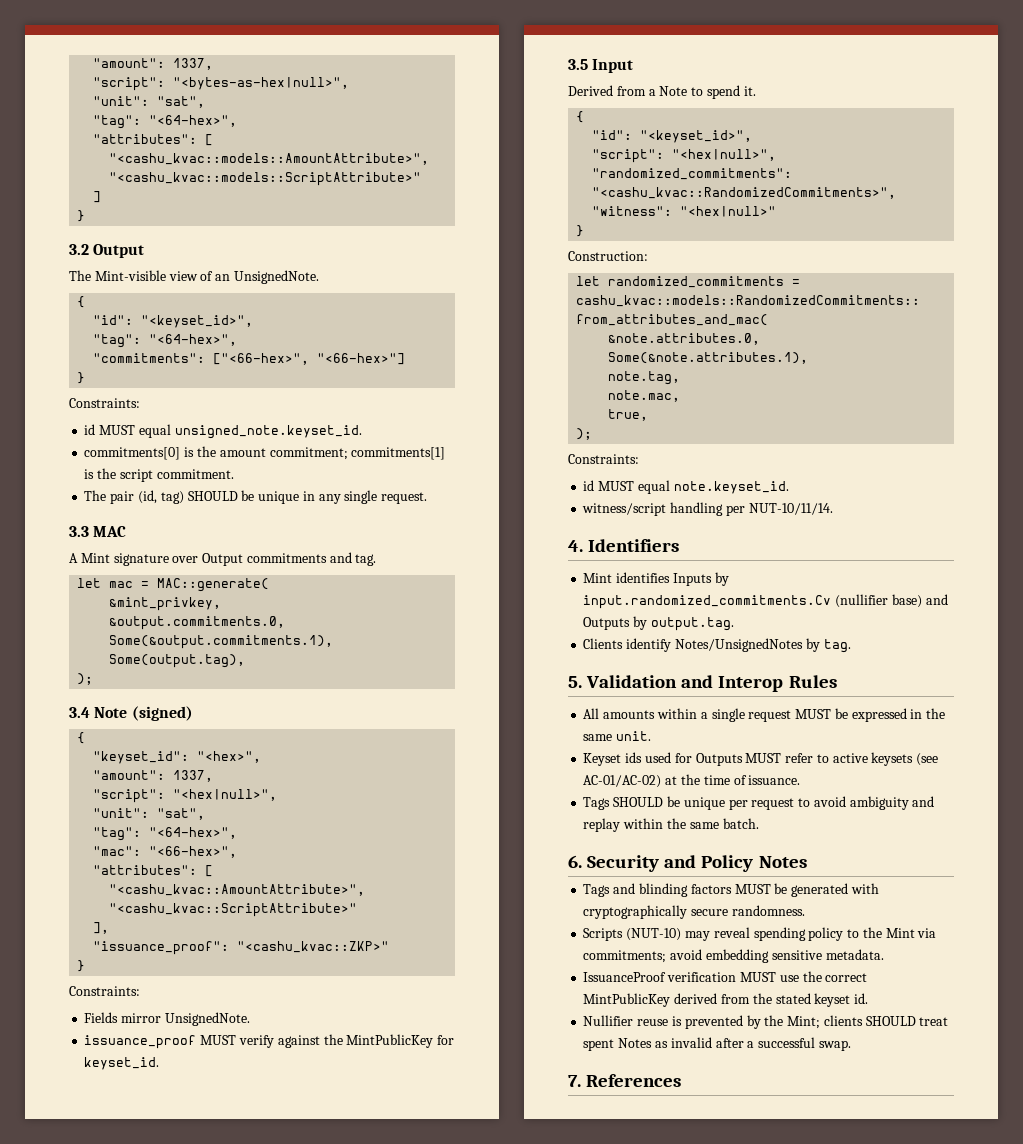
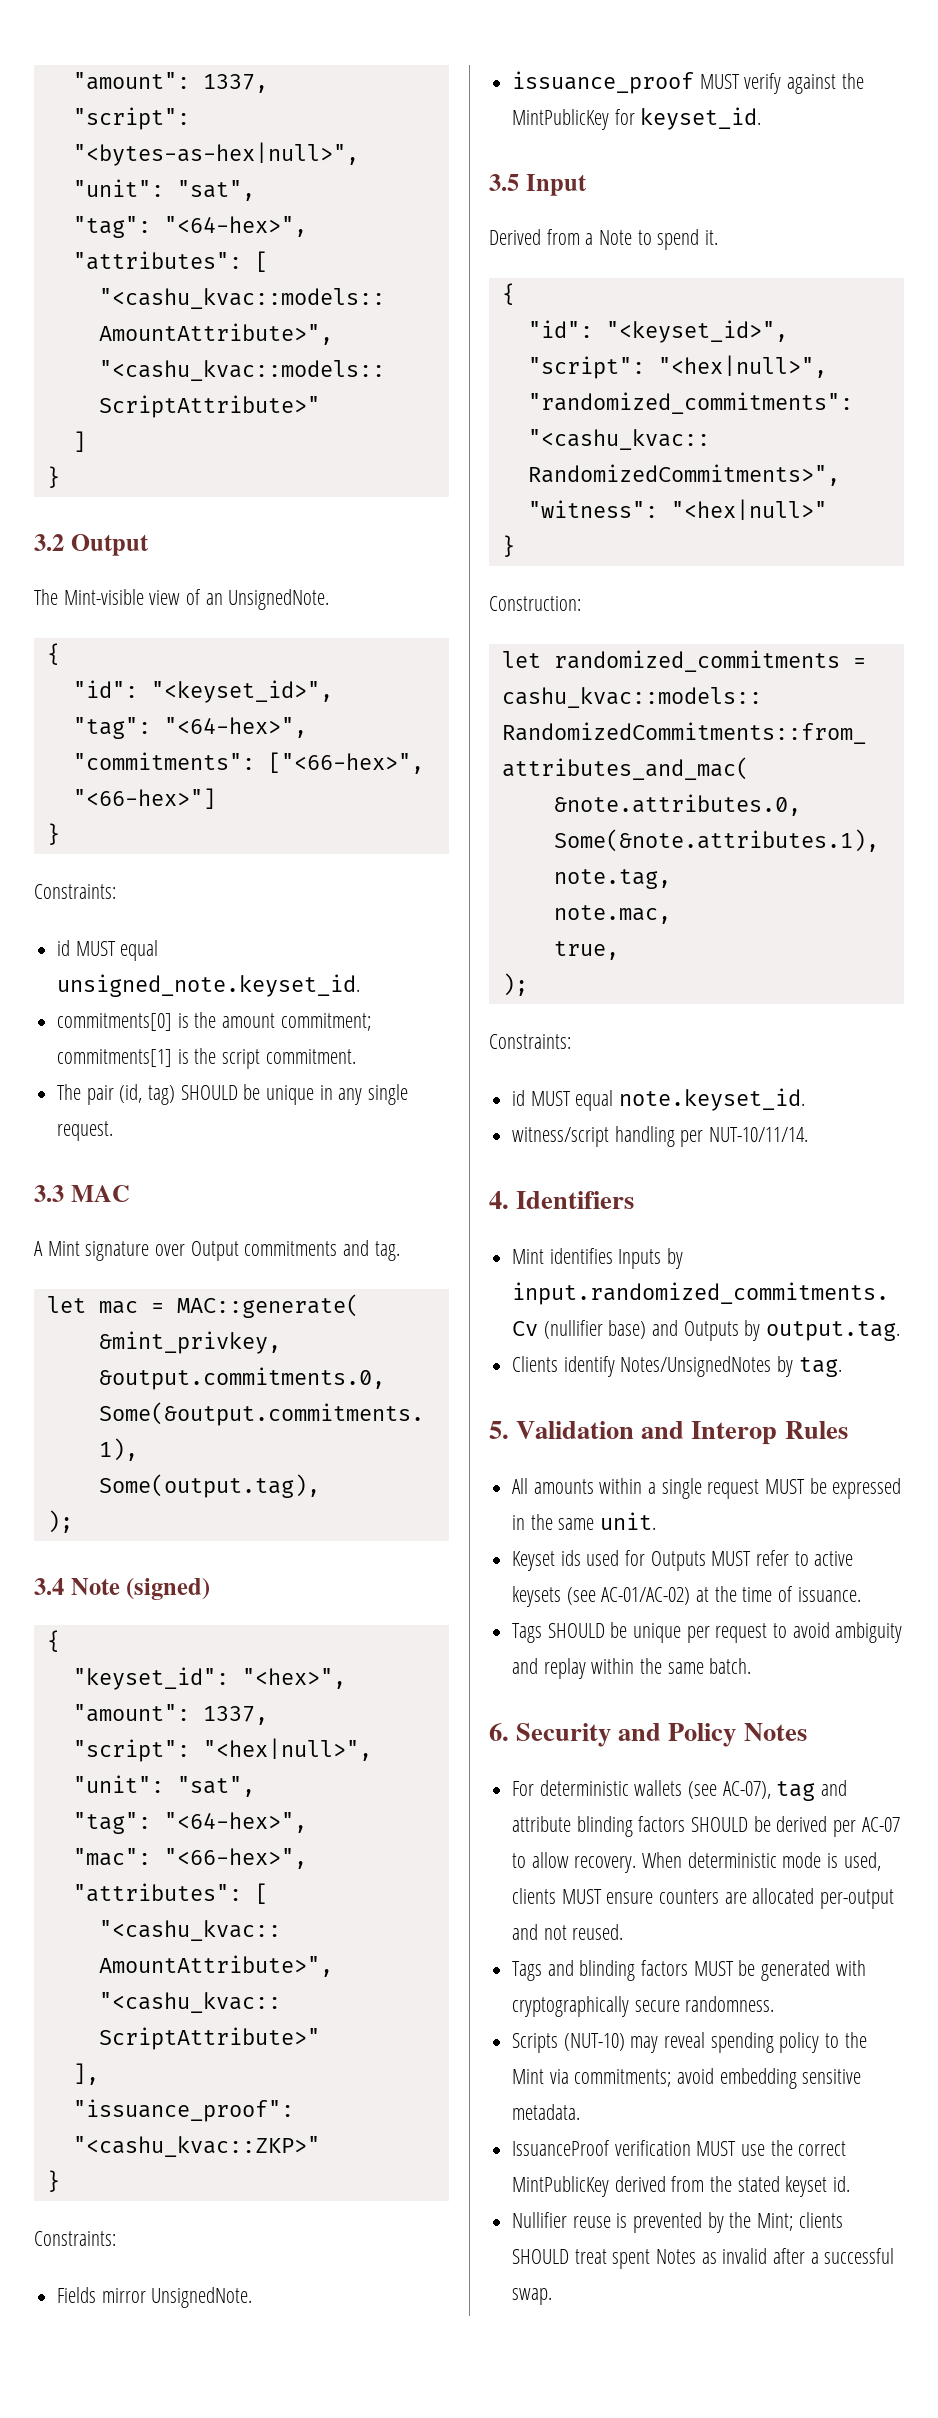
+ For deterministic wallets (see AC-07), tag and attribute blinding factors SHOULD be derived per AC-07 to allow recovery. When deterministic mode is used, clients MUST ensure counters are allocated per-output and not reused.
- 7. References

